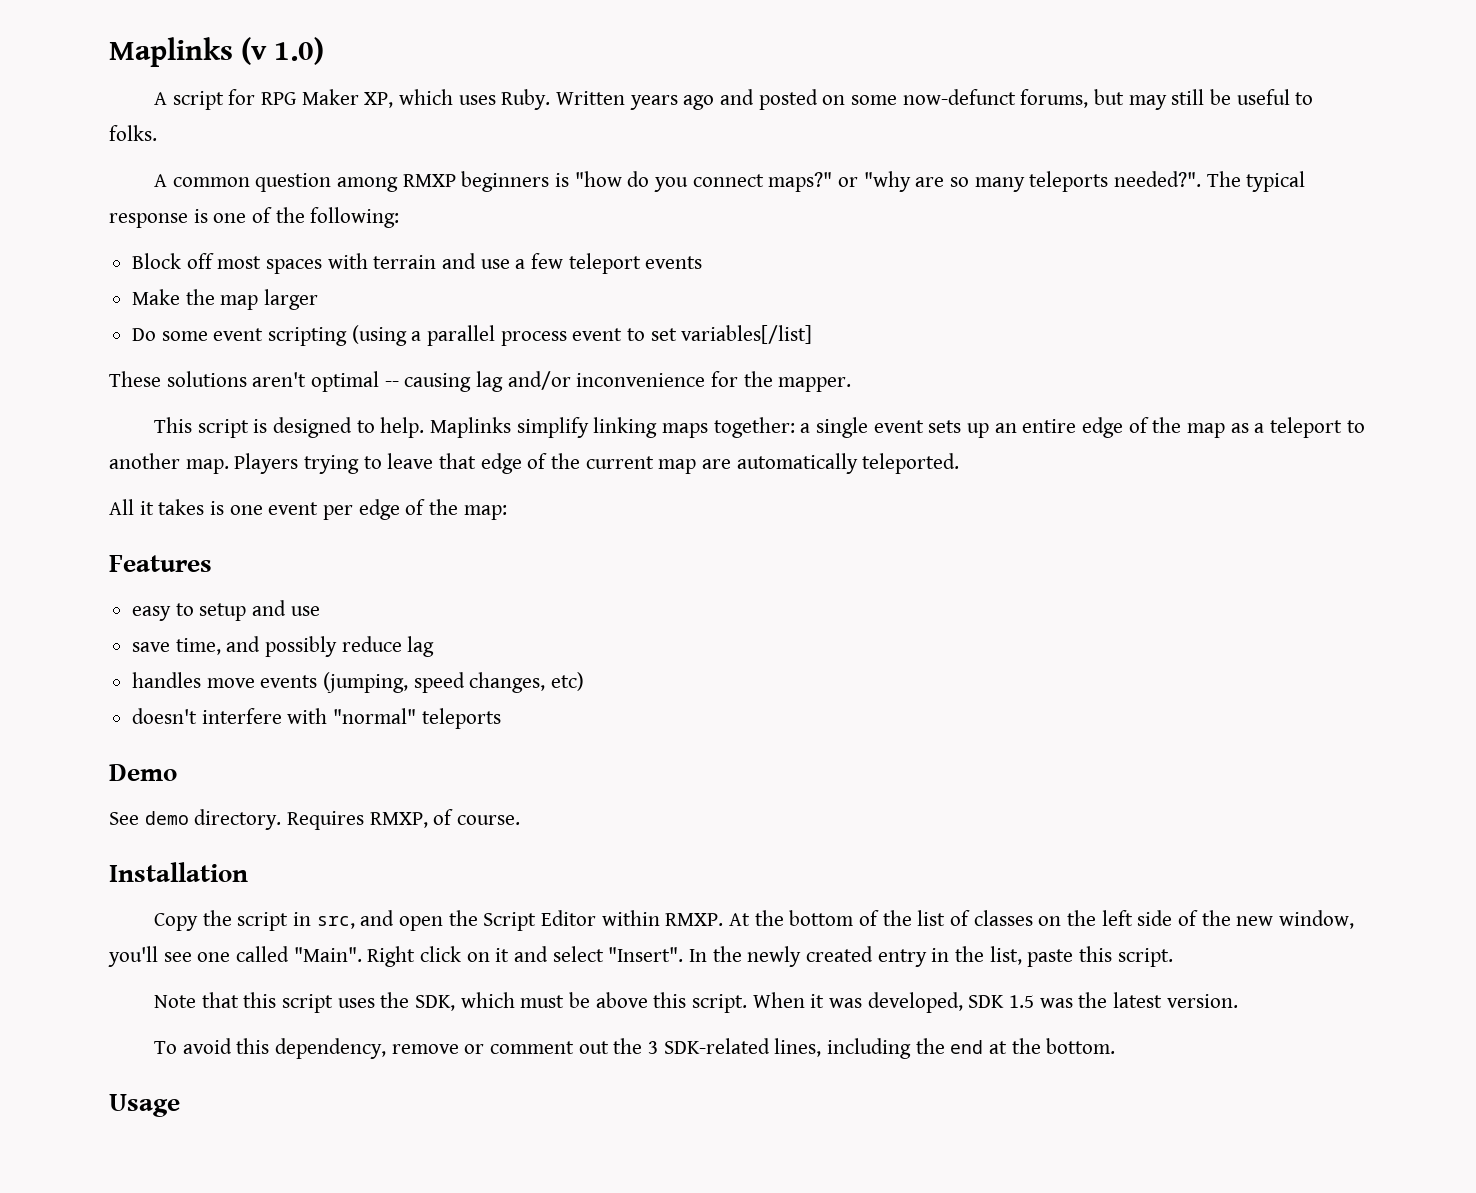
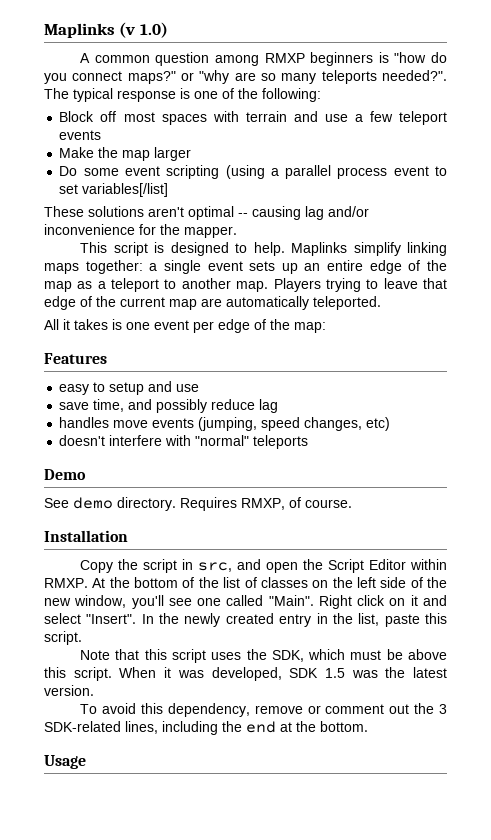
- A script for RPG Maker XP, which uses Ruby. Written years ago and posted on some now-defunct forums, but may still be useful to folks.

